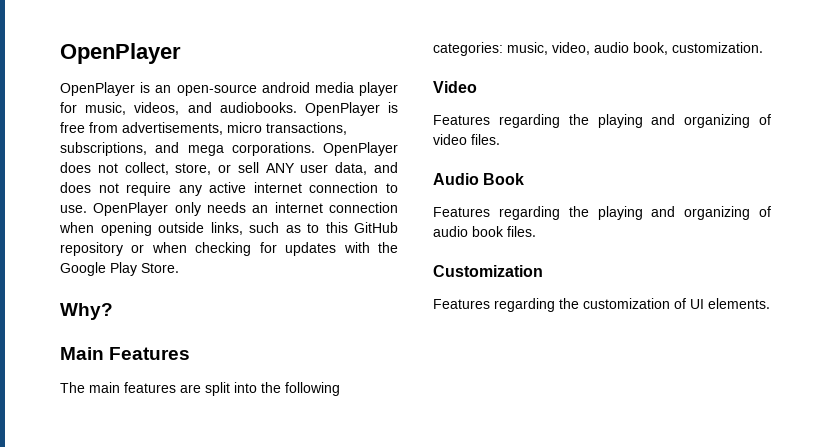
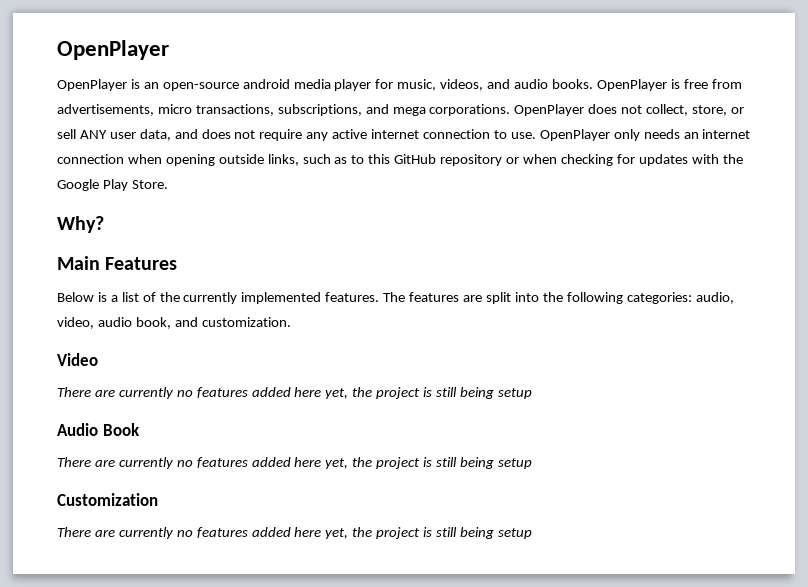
- OpenPlayer is an open-source android media player for music, videos, and audiobooks.
+ OpenPlayer is an open-source android media player for music, videos, and audio books.
- The main features are split into the following categories: music, video, audio book, customization.
+ Below is a list of the currently implemented features. The features are split into the following categories: audio, video, audio book, and customization.
  Video
- Features regarding the playing and organizing of video files.
+ There are currently no features added here yet, the project is still being setup
  Audio Book
- Features regarding the playing and organizing of audio book files.
+ There are currently no features added here yet, the project is still being setup
  Customization
- Features regarding the customization of UI elements.
+ There are currently no features added here yet, the project is still being setup

